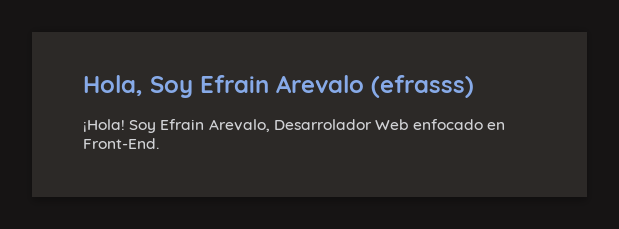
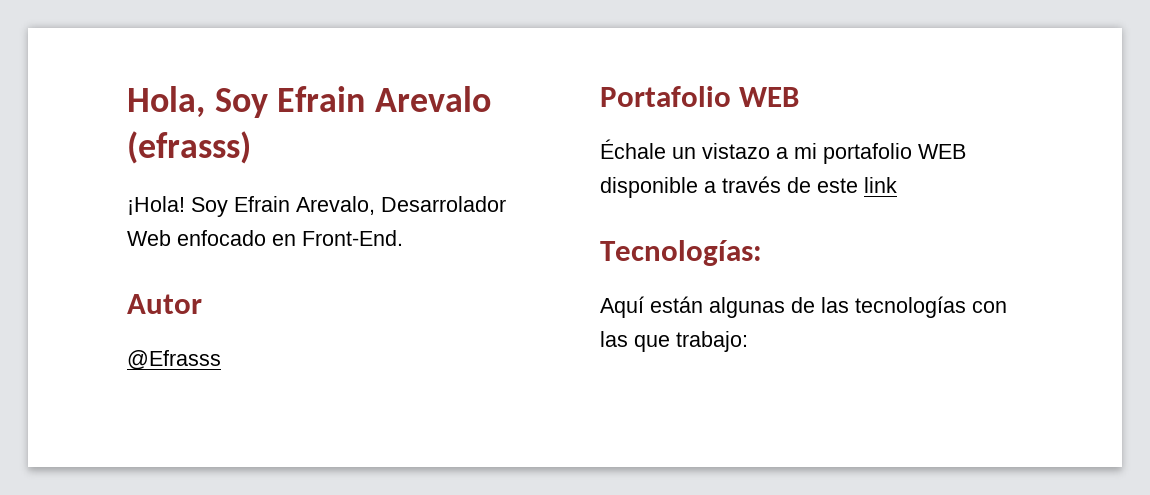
+ Autor
+ @Efrasss
+ Portafolio WEB
+ Échale un vistazo a mi portafolio WEB disponible a través de este link
+ Tecnologías:
+ Aquí están algunas de las tecnologías con las que trabajo:

